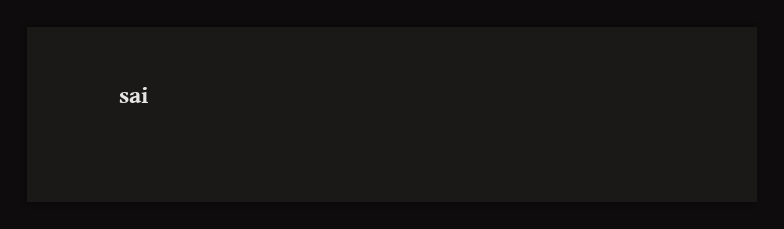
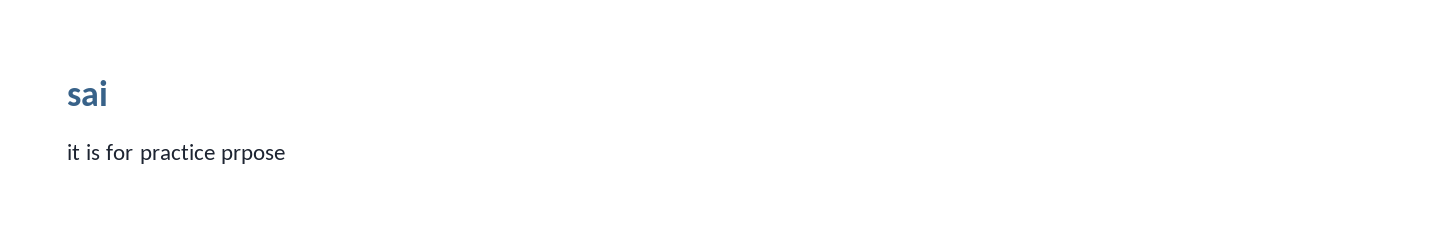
+ it is for practice prpose

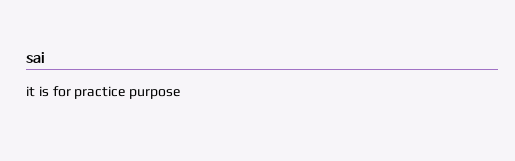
- it is for practice prpose
+ it is for practice purpose

